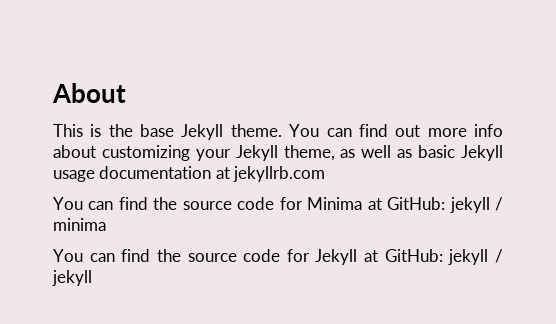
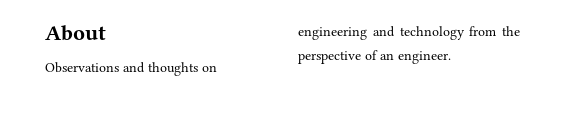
- This is the base Jekyll theme. You can find out more info about customizing your Jekyll theme, as well as basic Jekyll usage documentation at jekyllrb.com
- You can find the source code for Minima at GitHub: jekyll / minima
- You can find the source code for Jekyll at GitHub: jekyll / jekyll
+ Observations and thoughts on engineering and technology from the perspective of an engineer.

